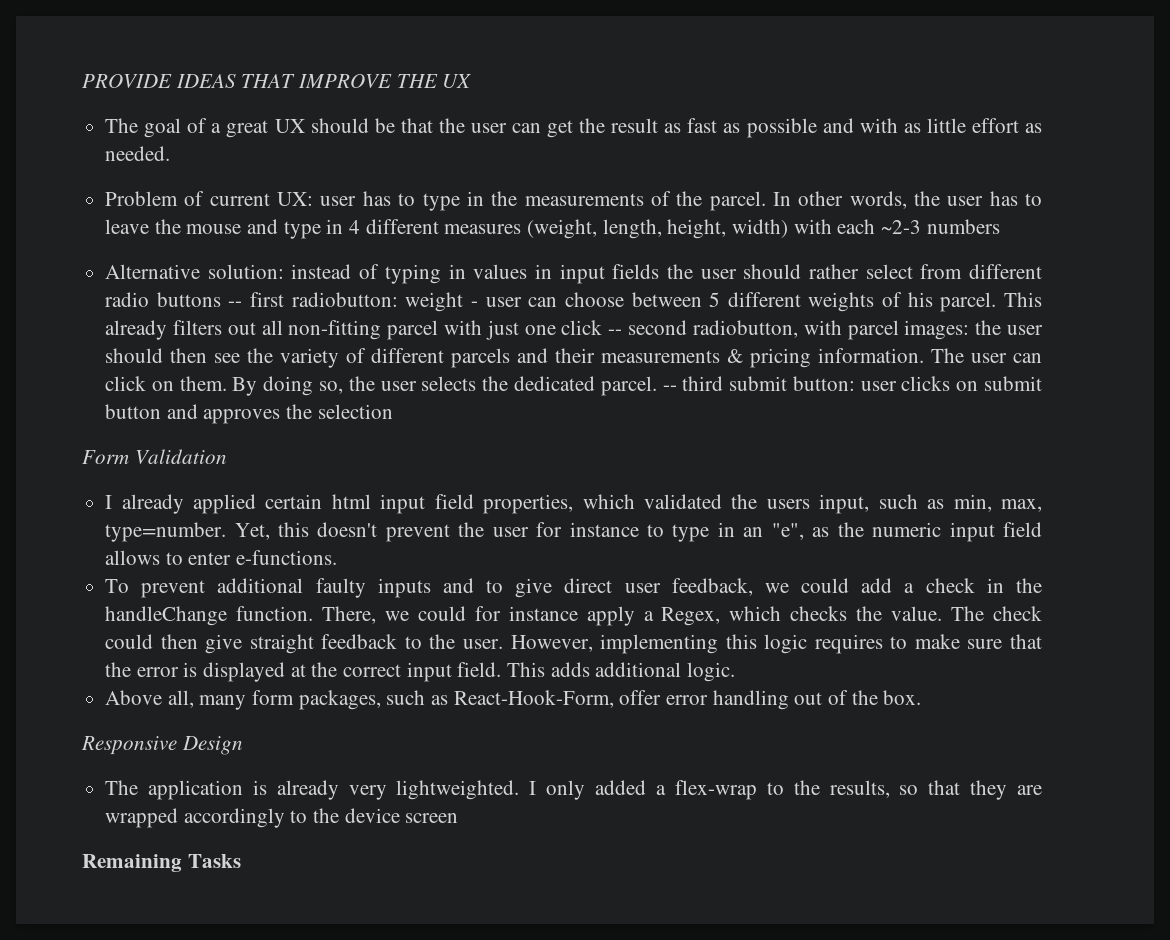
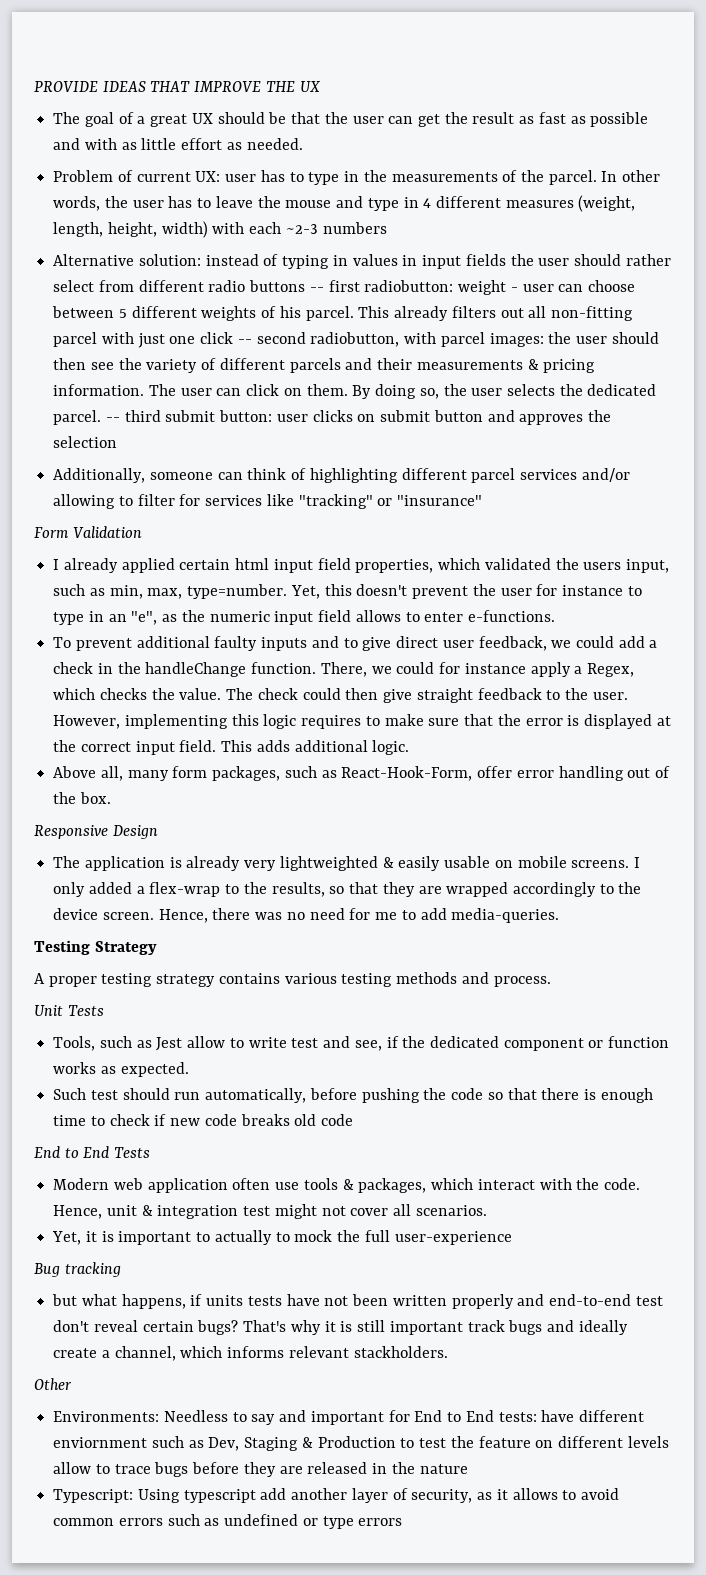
+ Additionally, someone can think of highlighting different parcel services and/or allowing to filter for services like "tracking" or "insurance"
- The application is already very lightweighted.
+ The application is already very lightweighted & easily usable on mobile screens.
- I only added a flex-wrap to the results, so that they are wrapped accordingly to the device screen
- Remaining Tasks
+ I only added a flex-wrap to the results, so that they are wrapped accordingly to the device screen. Hence, there was no need for me to add media-queries.
+ Testing Strategy
+ A proper testing strategy contains various testing methods and process.
+ Unit Tests
+ Tools, such as Jest allow to write test and see, if the dedicated component or function works as expected.
+ Such test should run automatically, before pushing the code so that there is enough time to check if new code breaks old code
+ End to End Tests
+ Modern web application often use tools & packages, which interact with the code. Hence, unit & integration test might not cover all scenarios.
+ Yet, it is important to actually to mock the full user-experience
+ Bug tracking
+ but what happens, if units tests have not been written properly and end-to-end test don't reveal certain bugs? That's why it is still important track bugs and ideally create a channel, which informs relevant stackholders.
+ Other
+ Environments: Needless to say and important for End to End tests: have different enviornment such as Dev, Staging & Production to test the feature on different levels allow to trace bugs before they are released in the nature
+ Typescript: Using typescript add another layer of security, as it allows to avoid common errors such as undefined or type errors

